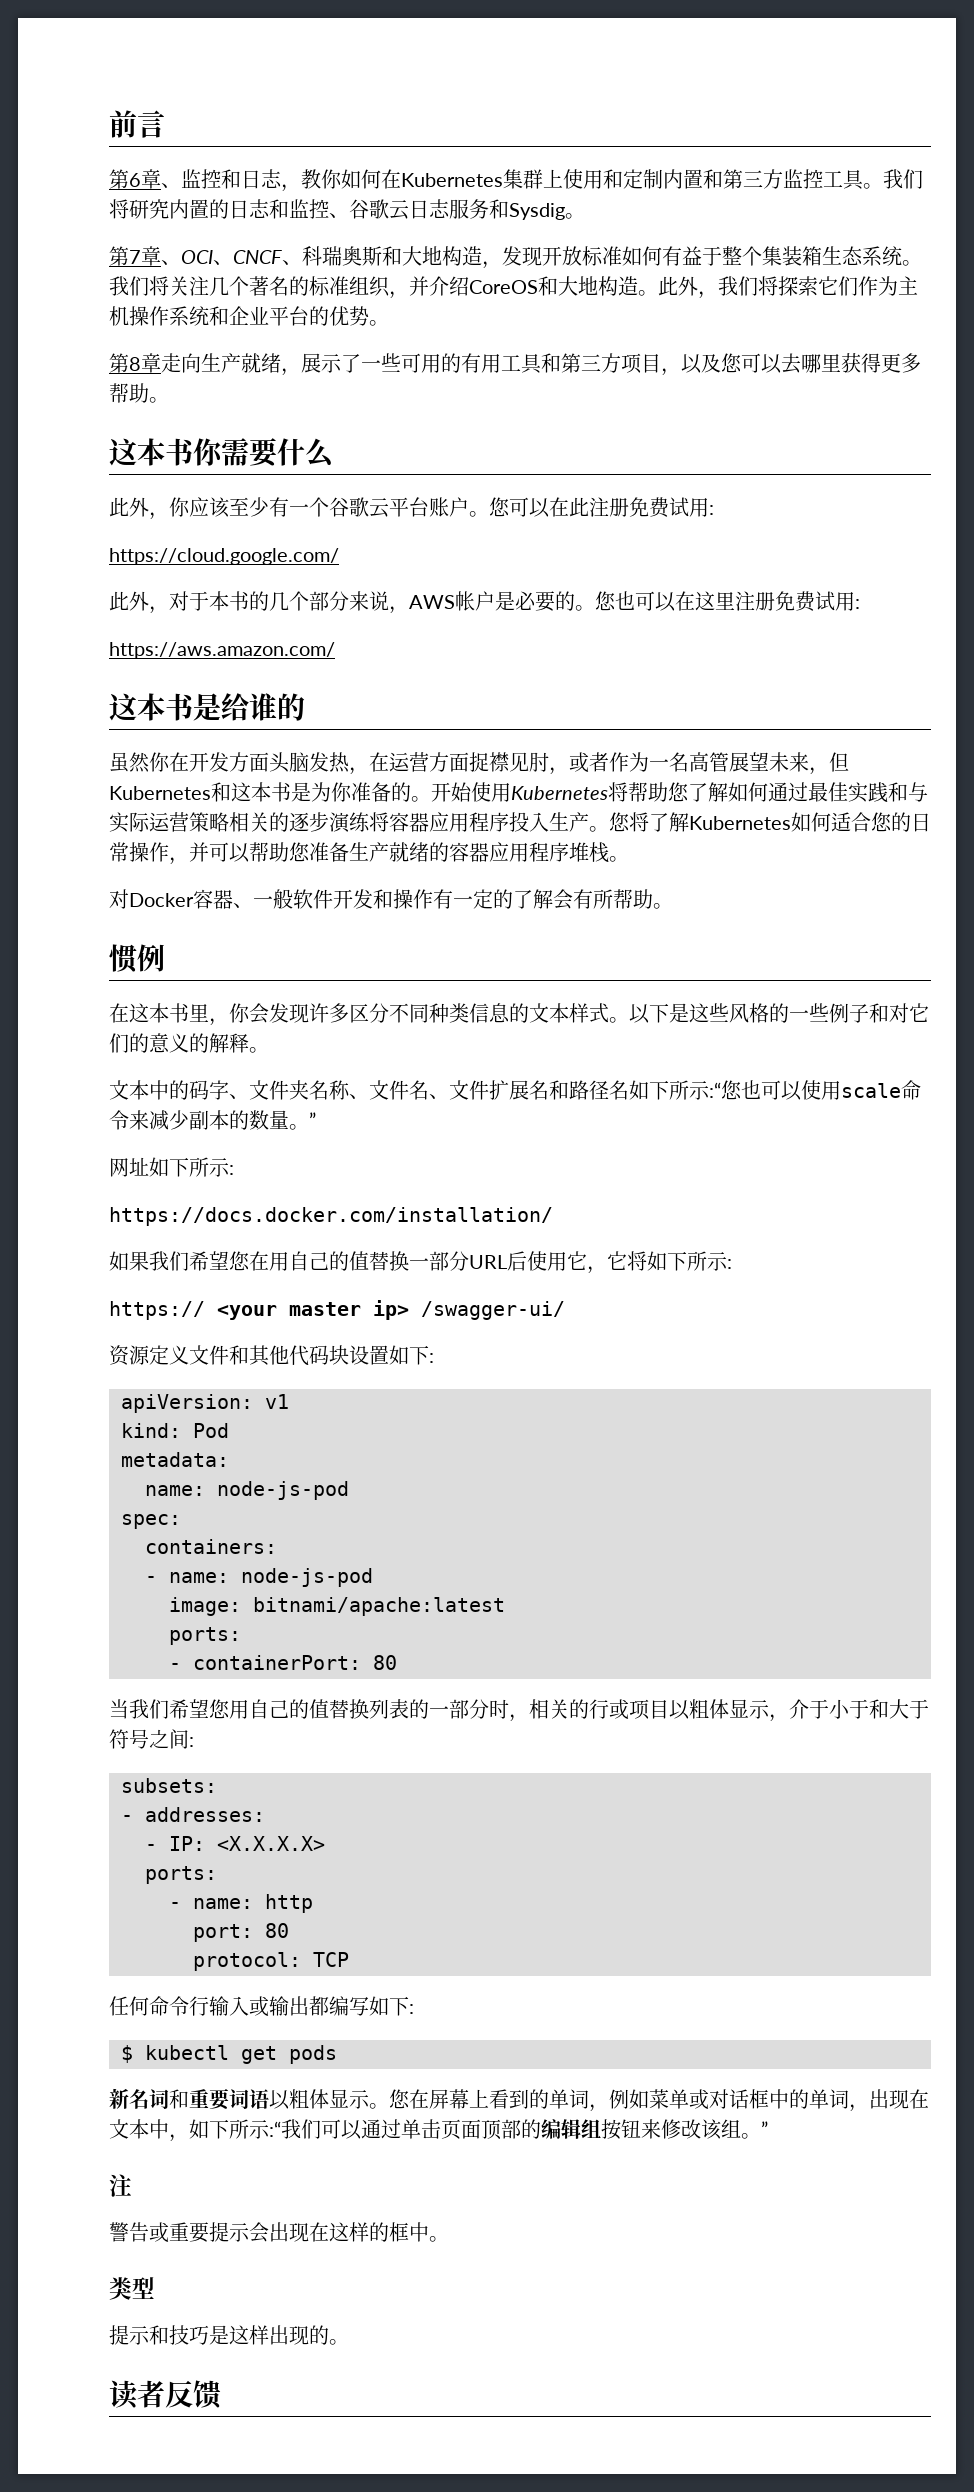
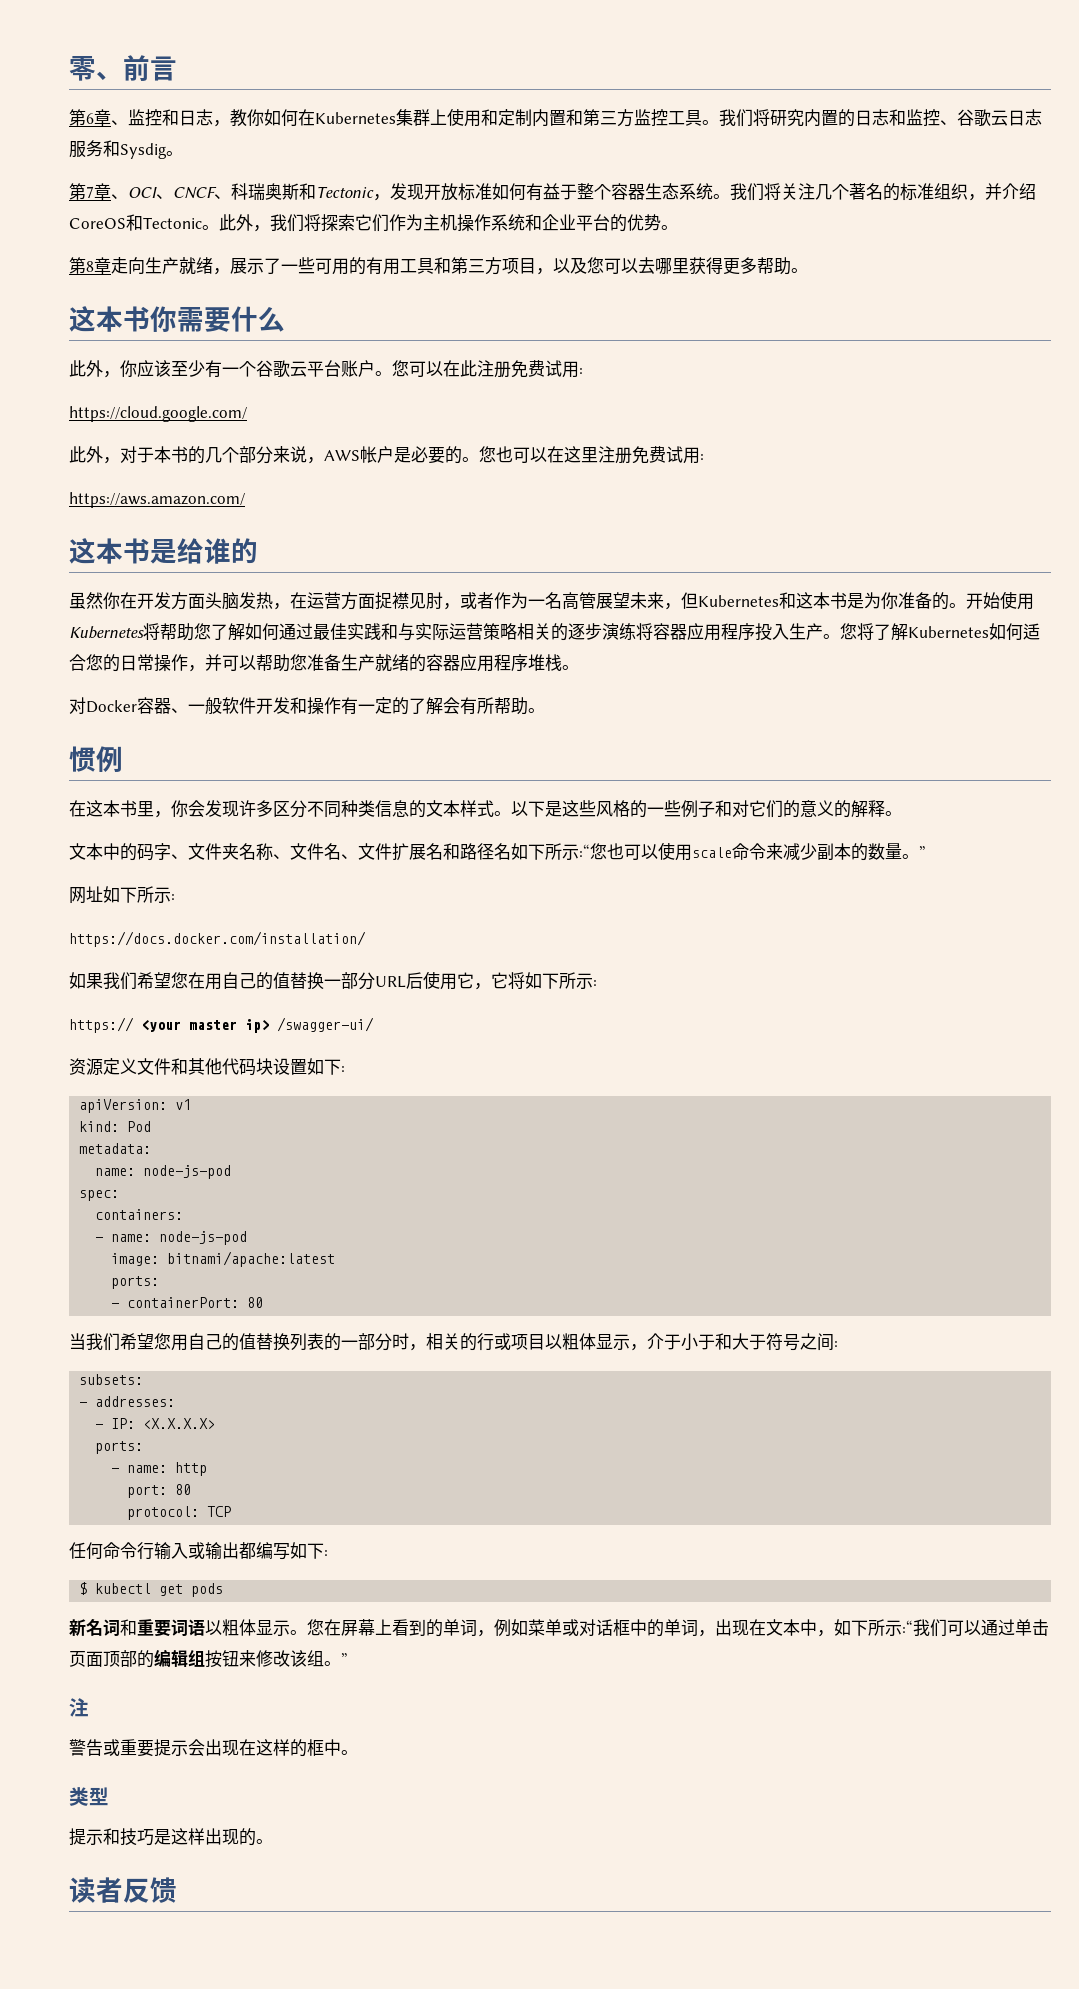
- 前言
+ 零、前言
- 第7章、OCI、CNCF、科瑞奥斯和大地构造，发现开放标准如何有益于整个集装箱生态系统。
+ 第7章、OCI、CNCF、科瑞奥斯和Tectonic，发现开放标准如何有益于整个容器生态系统。
- 我们将关注几个著名的标准组织，并介绍CoreOS和大地构造。
+ 我们将关注几个著名的标准组织，并介绍CoreOS和Tectonic。

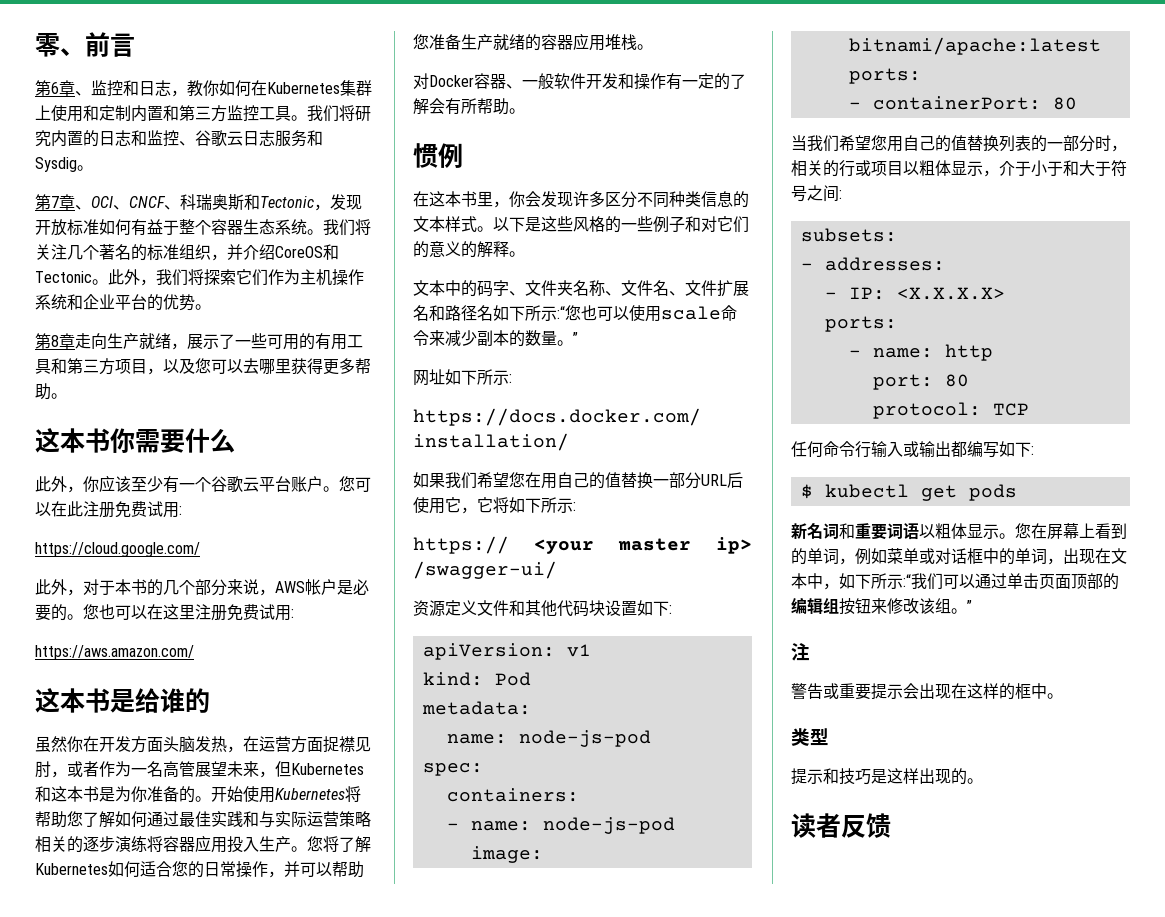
- 开始使用Kubernetes将帮助您了解如何通过最佳实践和与实际运营策略相关的逐步演练将容器应用程序投入生产。
+ 开始使用Kubernetes将帮助您了解如何通过最佳实践和与实际运营策略相关的逐步演练将容器应用投入生产。
- 您将了解Kubernetes如何适合您的日常操作，并可以帮助您准备生产就绪的容器应用程序堆栈。
+ 您将了解Kubernetes如何适合您的日常操作，并可以帮助您准备生产就绪的容器应用堆栈。

